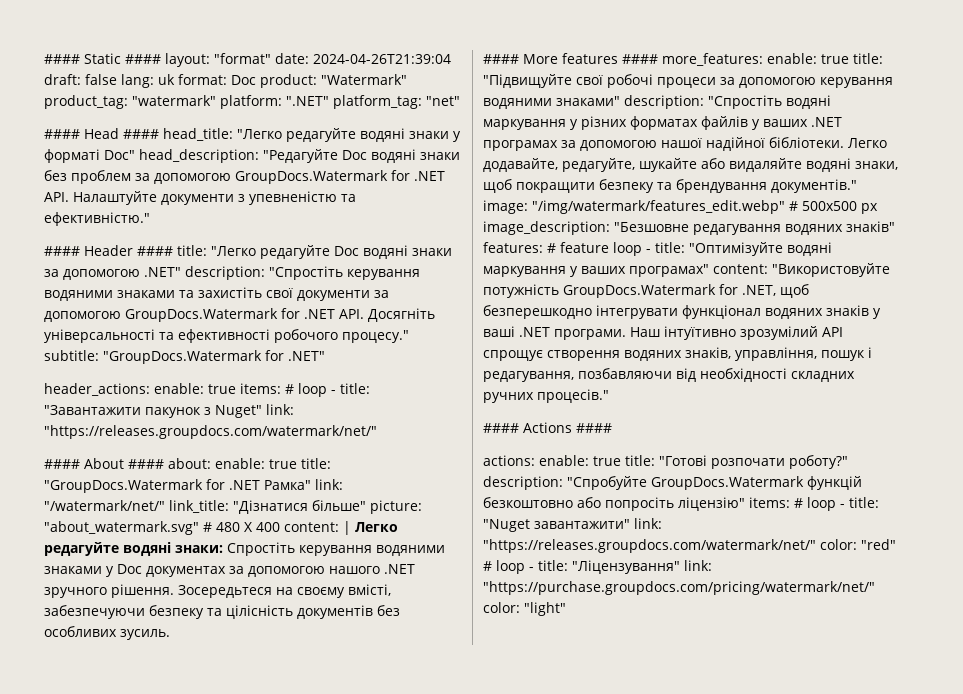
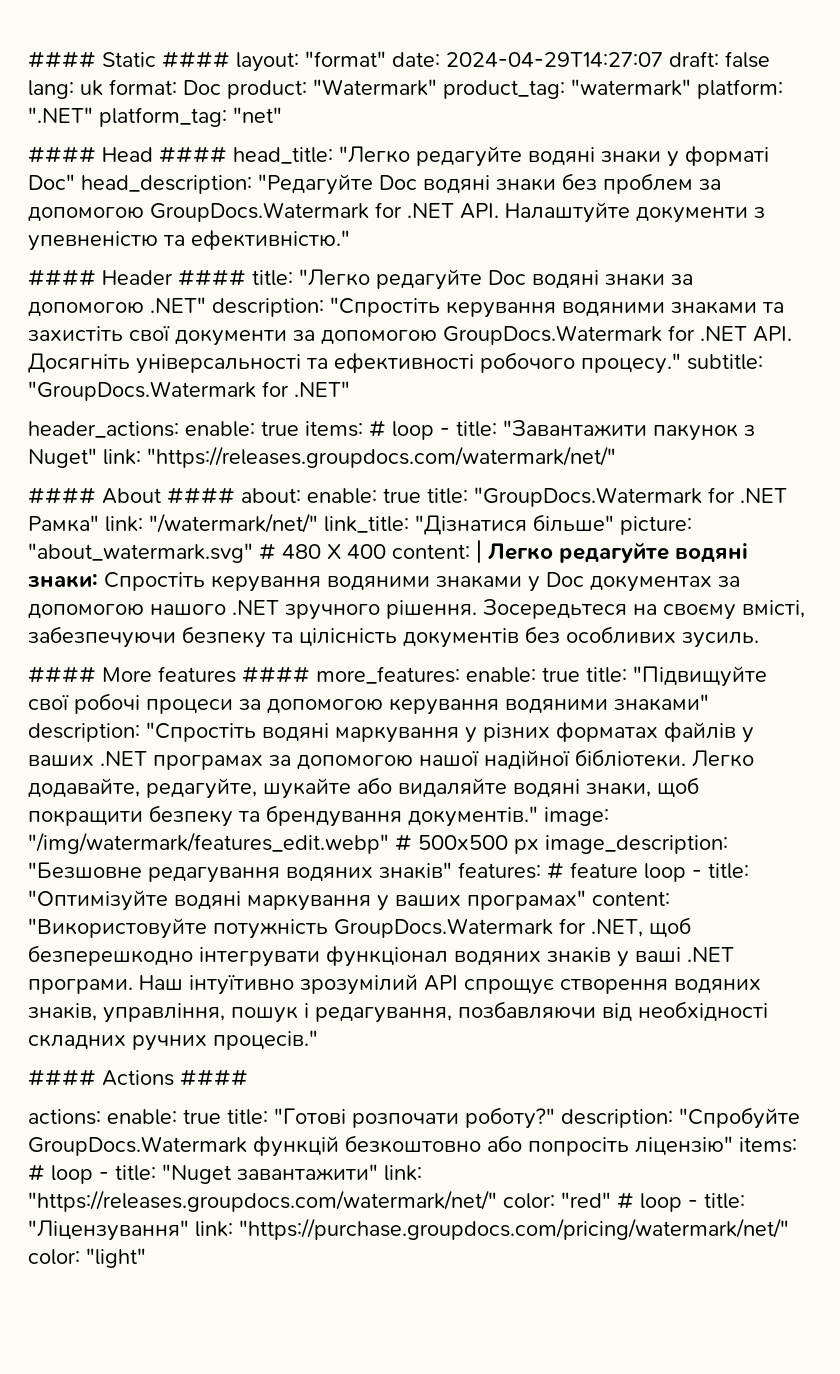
- #### Static #### layout: "format" date: 2024-04-26T21:39:04 draft: false lang: uk format: Doc product: "Watermark" product_tag: "watermark" platform: ".NET" platform_tag: "net"
+ #### Static #### layout: "format" date: 2024-04-29T14:27:07 draft: false lang: uk format: Doc product: "Watermark" product_tag: "watermark" platform: ".NET" platform_tag: "net"

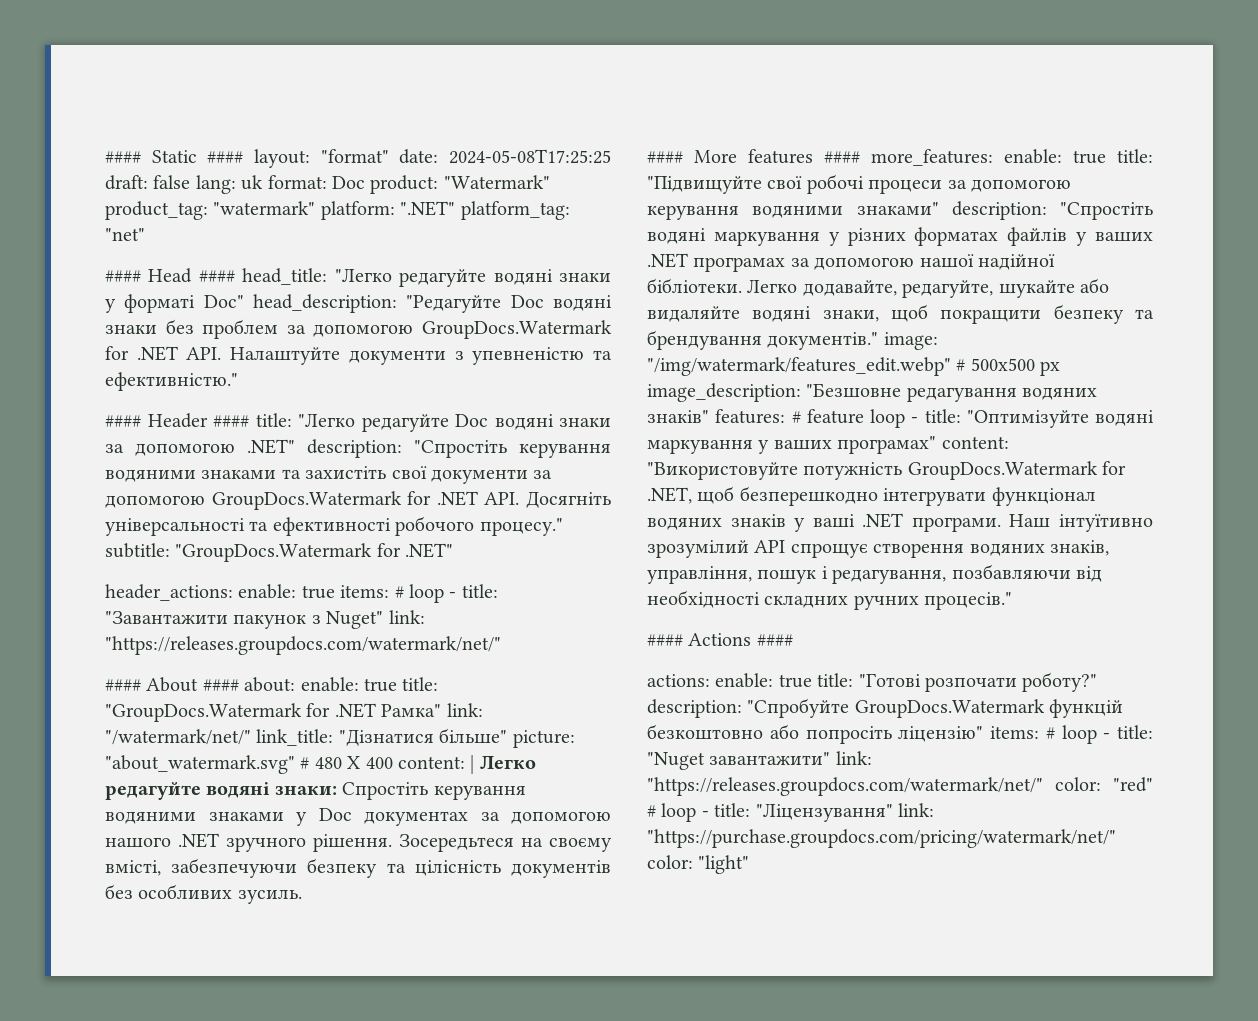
- #### Static #### layout: "format" date: 2024-04-29T14:27:07 draft: false lang: uk format: Doc product: "Watermark" product_tag: "watermark" platform: ".NET" platform_tag: "net"
+ #### Static #### layout: "format" date: 2024-05-08T17:25:25 draft: false lang: uk format: Doc product: "Watermark" product_tag: "watermark" platform: ".NET" platform_tag: "net"

